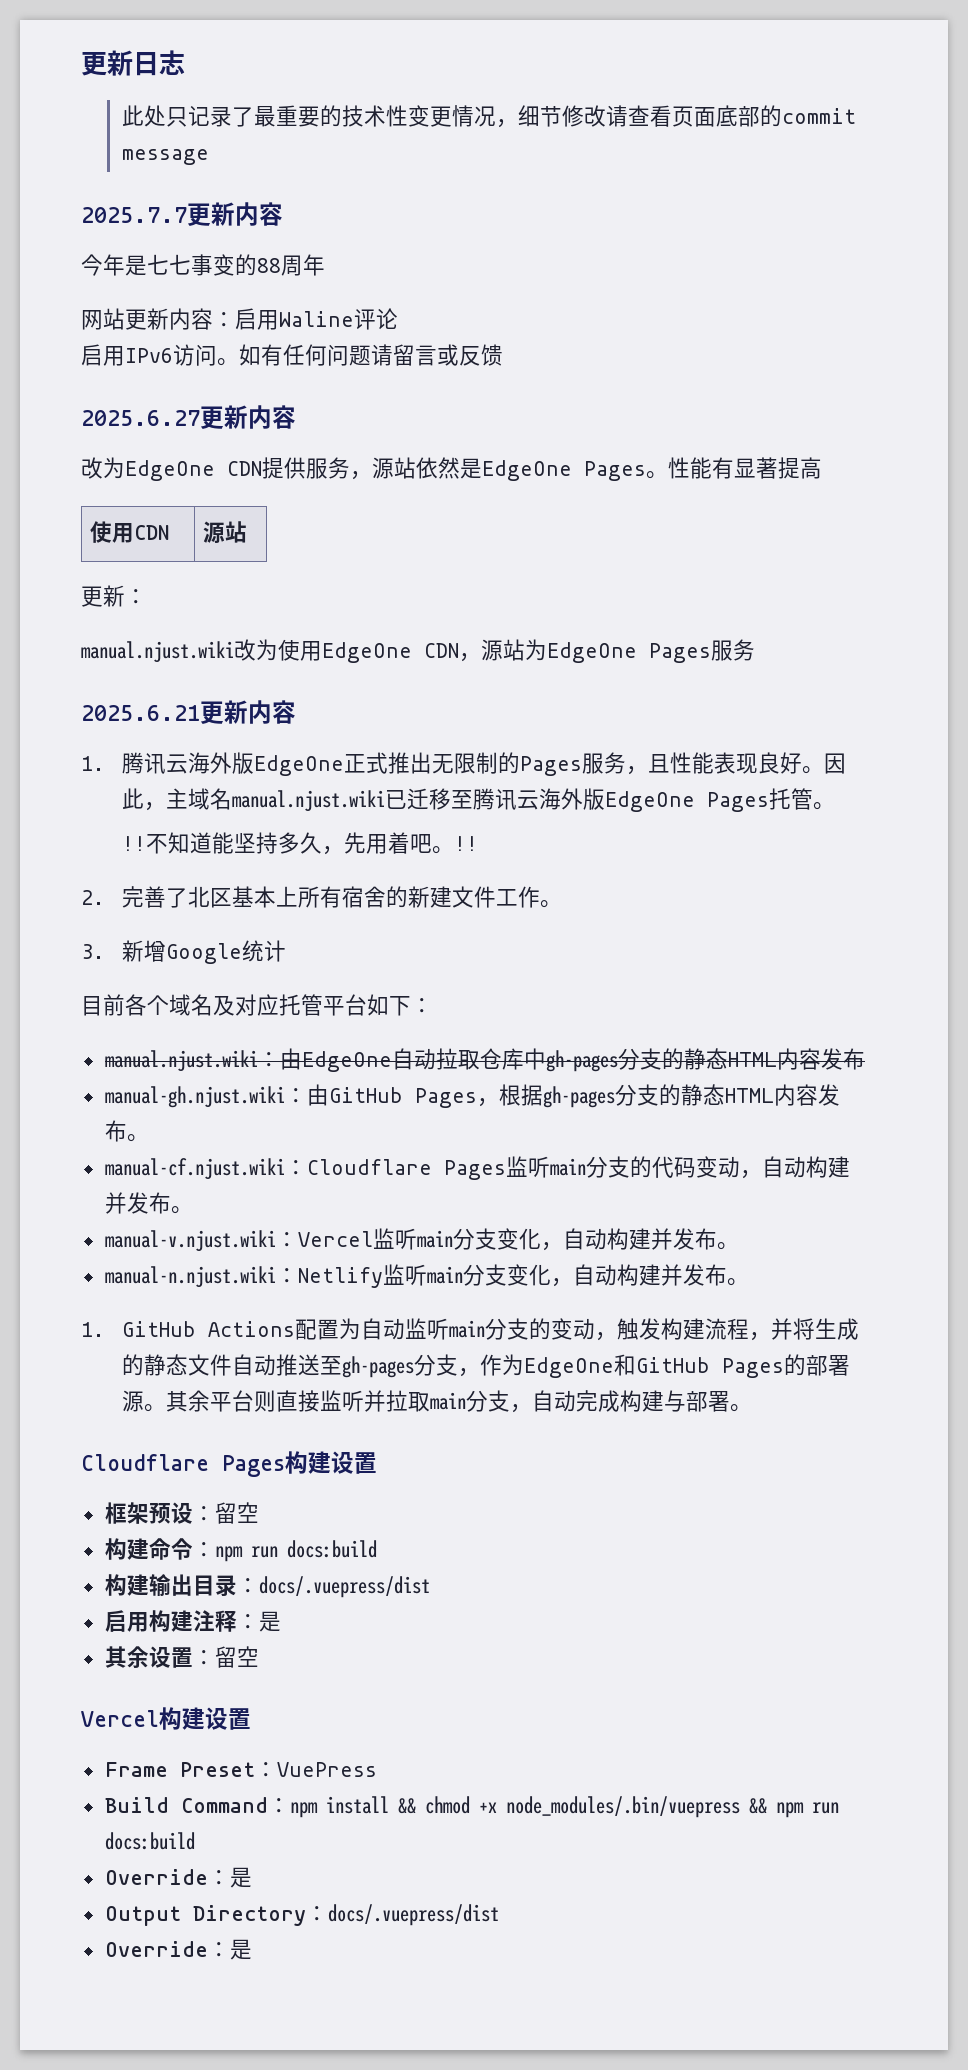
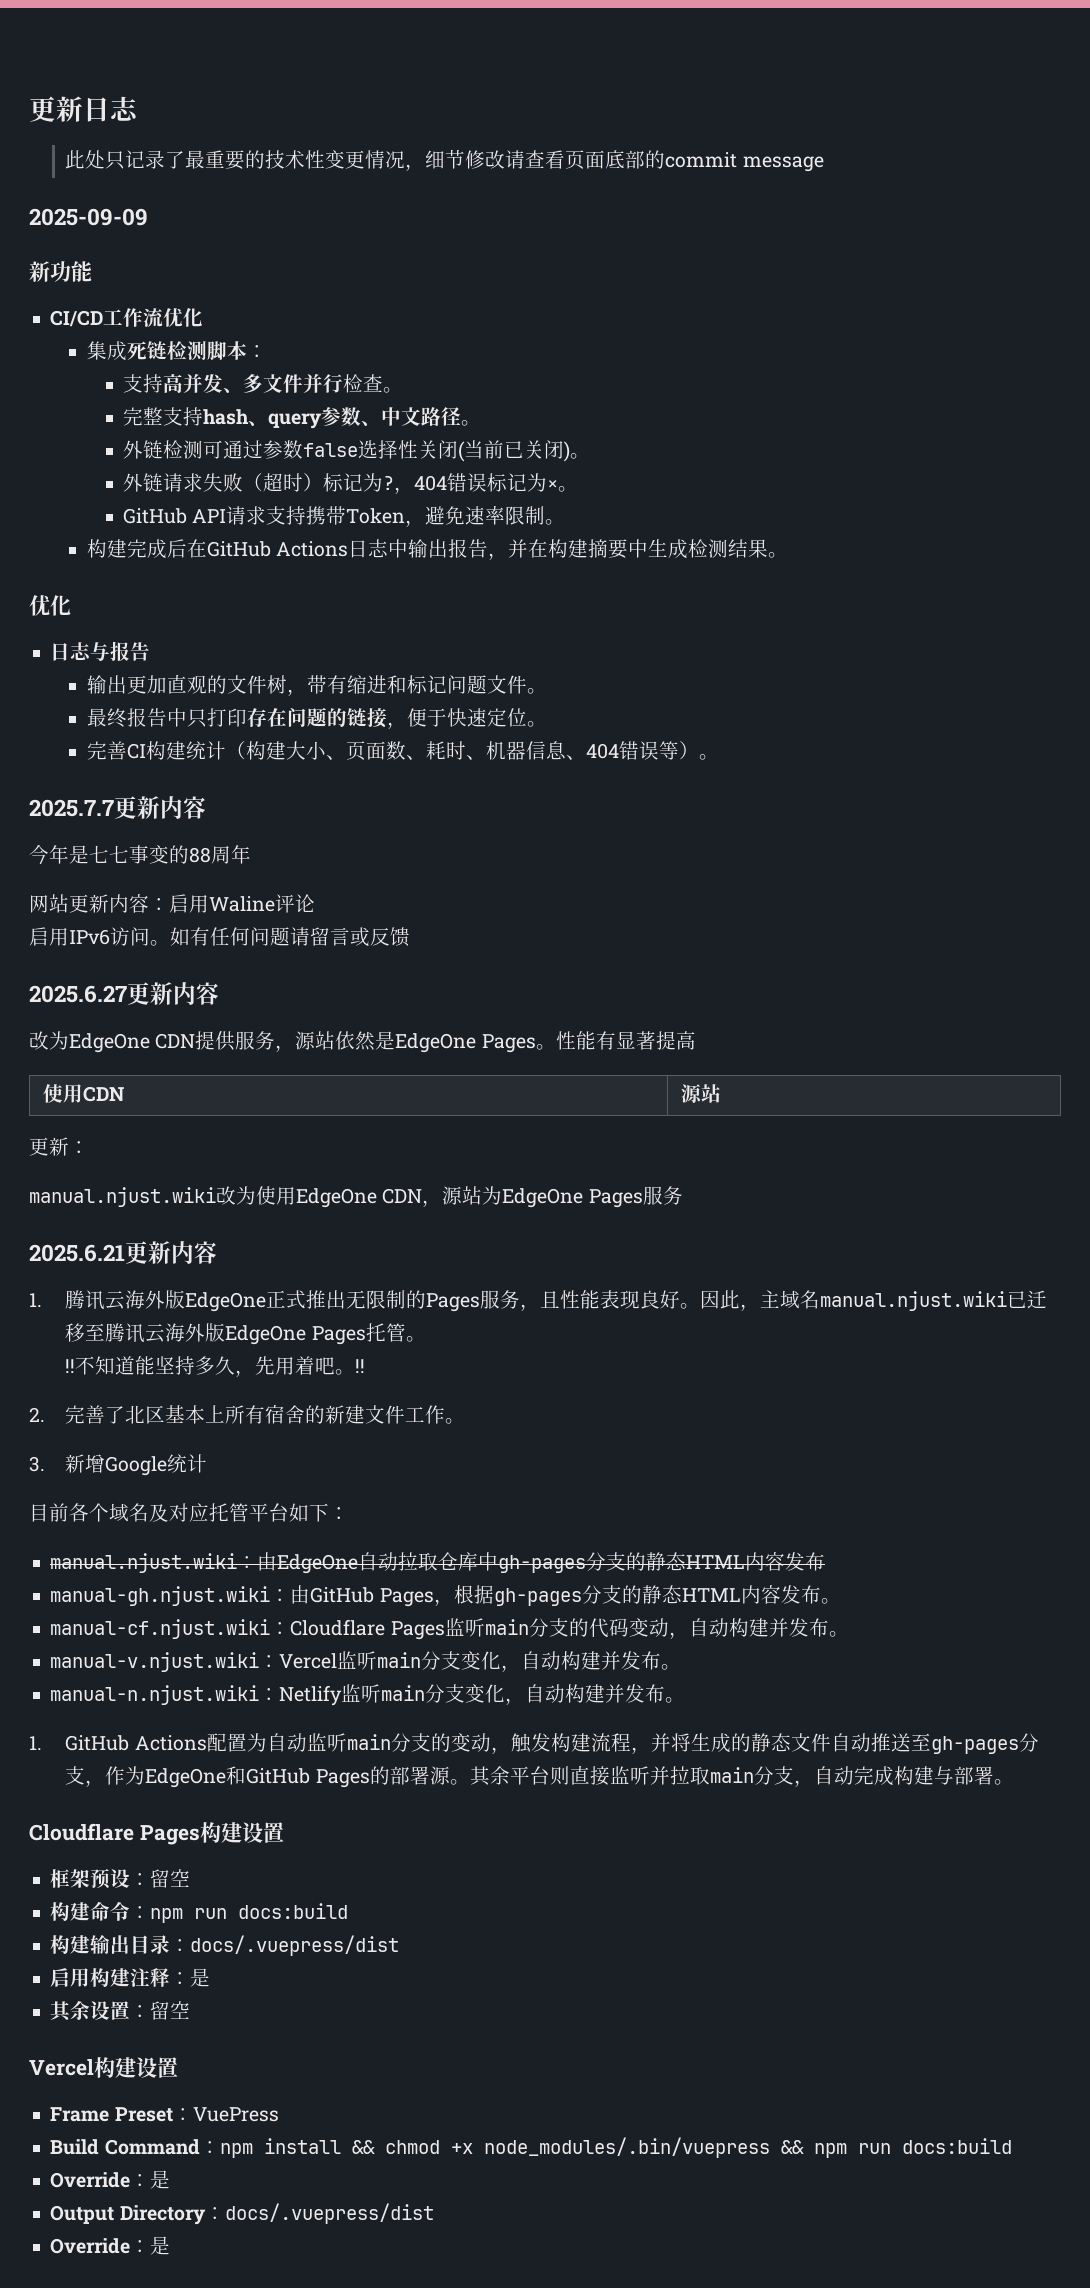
+ 2025-09-09
+ 新功能
+ CI/CD工作流优化
+ 集成死链检测脚本：
+ 支持高并发、多文件并行检查。
+ 完整支持hash、query参数、中文路径。
+ 外链检测可通过参数false选择性关闭(当前已关闭)。
+ 外链请求失败（超时）标记为?，404错误标记为×。
+ GitHub API请求支持携带Token，避免速率限制。
+ 构建完成后在GitHub Actions日志中输出报告，并在构建摘要中生成检测结果。
+ 优化
+ 日志与报告
+ 输出更加直观的文件树，带有缩进和标记问题文件。
+ 最终报告中只打印存在问题的链接，便于快速定位。
+ 完善CI构建统计（构建大小、页面数、耗时、机器信息、404错误等）。

